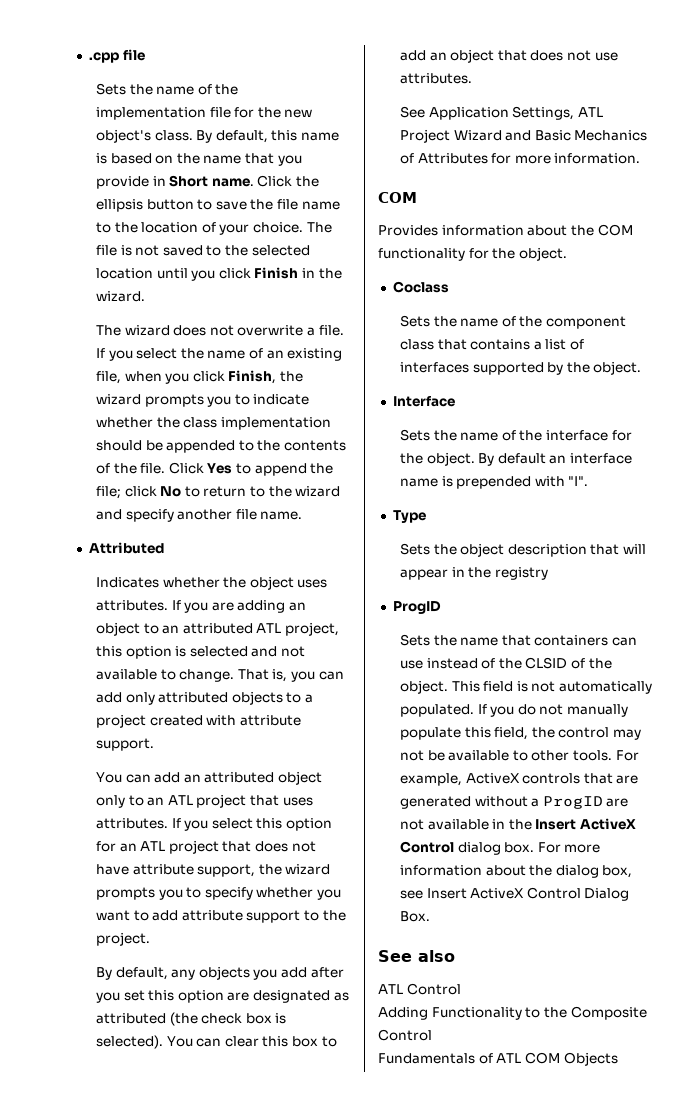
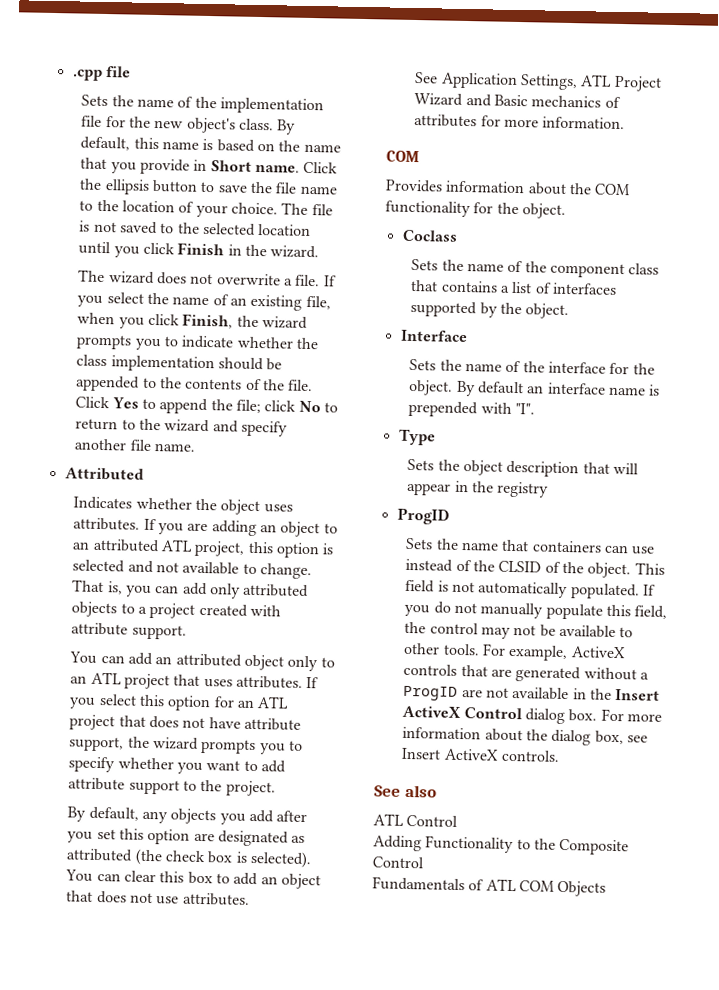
- See Application Settings, ATL Project Wizard and Basic Mechanics of Attributes for more information.
+ See Application Settings, ATL Project Wizard and Basic mechanics of attributes for more information.
- For more information about the dialog box, see Insert ActiveX Control Dialog Box.
+ For more information about the dialog box, see Insert ActiveX controls.

